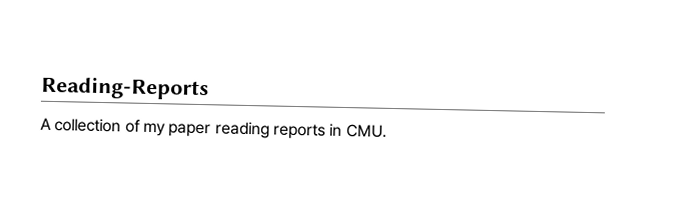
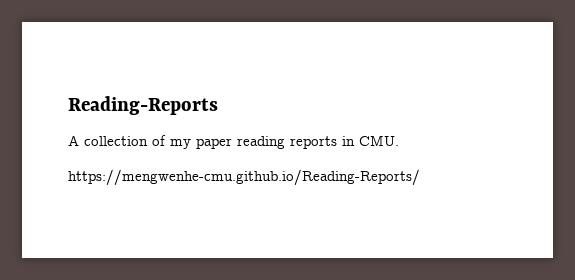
+ https://mengwenhe-cmu.github.io/Reading-Reports/

